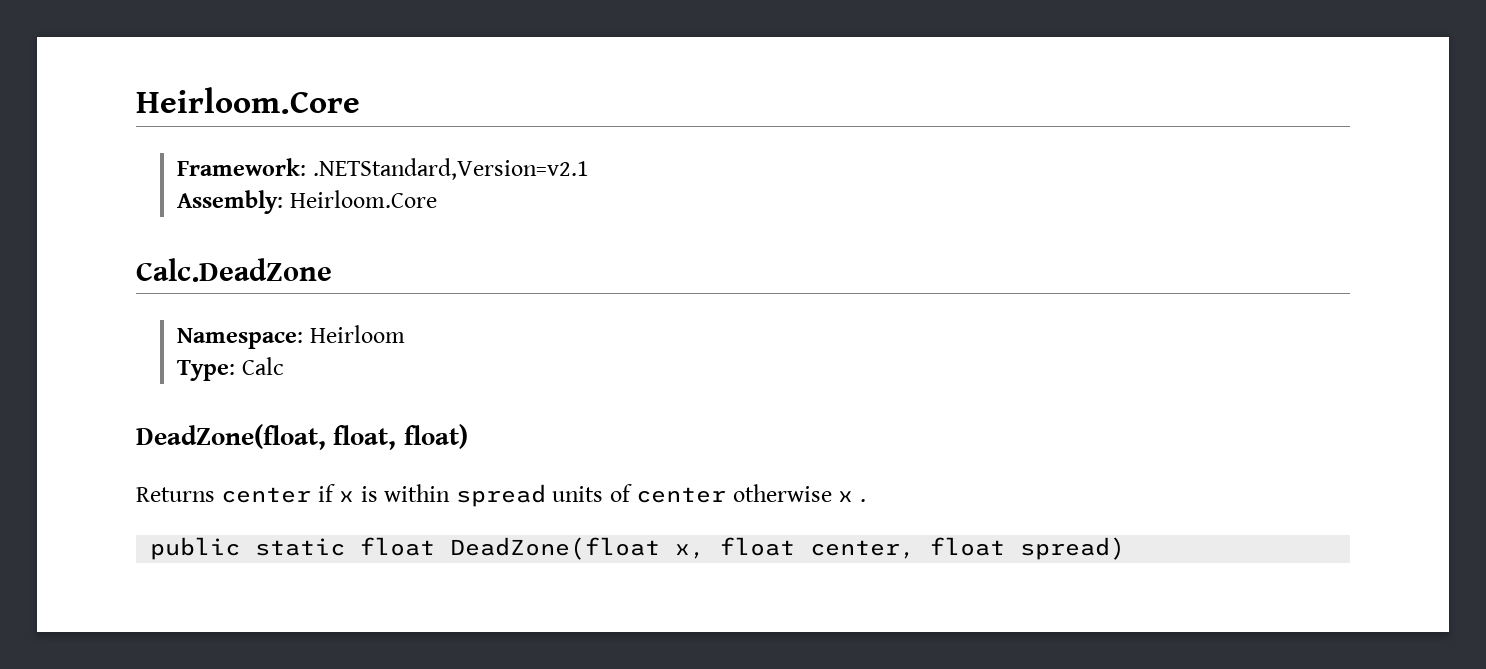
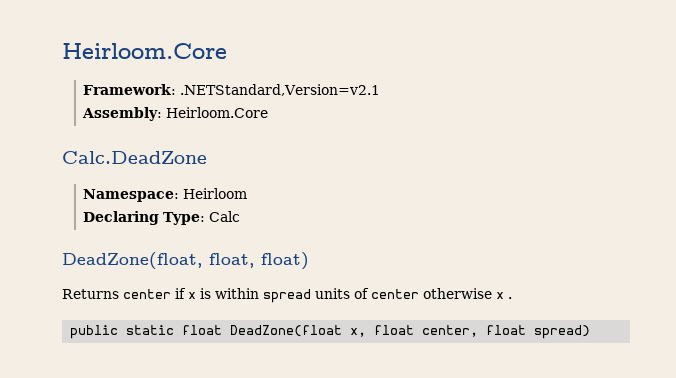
- Type: Calc
+ Declaring Type: Calc

